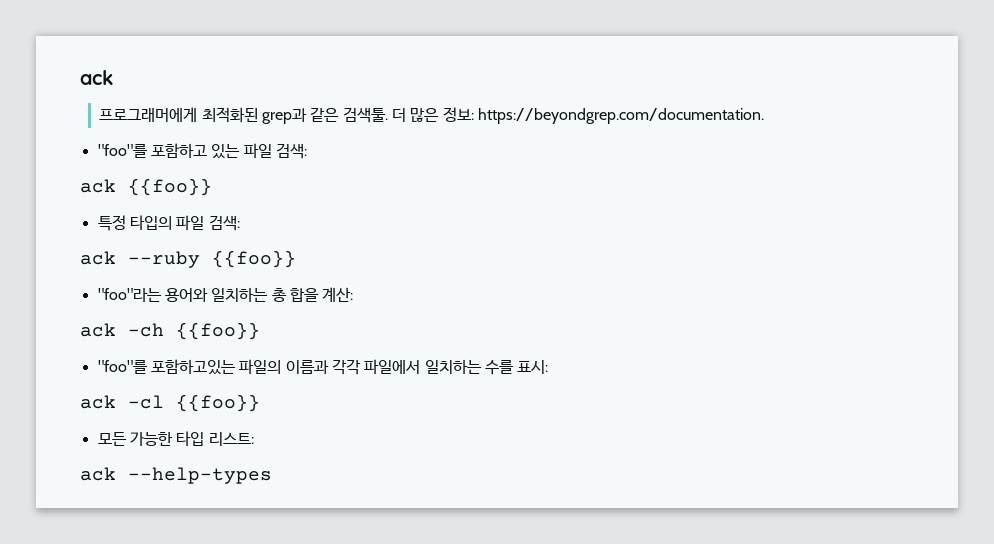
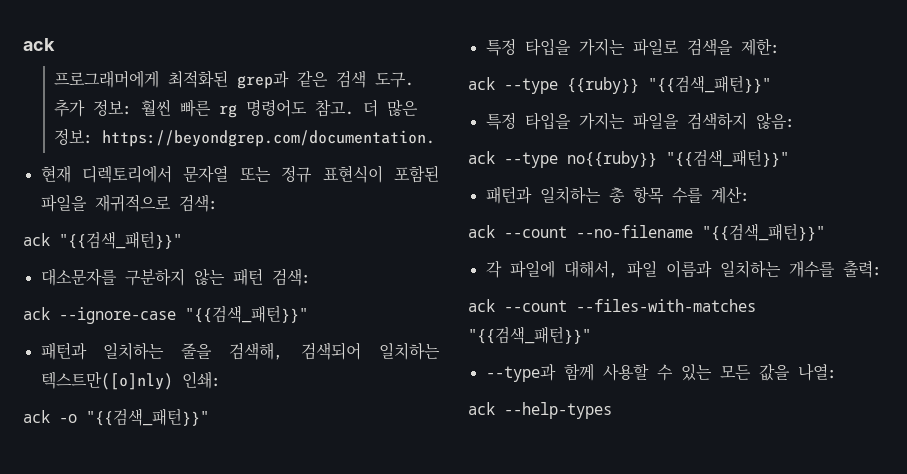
- 프로그래머에게 최적화된 grep과 같은 검색툴. 더 많은 정보: https://beyondgrep.com/documentation.
- "foo"를 포함하고 있는 파일 검색:
- ack {{foo}}
- 특정 타입의 파일 검색:
- ack --ruby {{foo}}
- "foo"라는 용어와 일치하는 총 합을 계산:
- ack -ch {{foo}}
- "foo"를 포함하고있는 파일의 이름과 각각 파일에서 일치하는 수를 표시:
- ack -cl {{foo}}
- 모든 가능한 타입 리스트:
+ 프로그래머에게 최적화된 grep과 같은 검색 도구. 추가 정보: 훨씬 빠른 rg 명령어도 참고. 더 많은 정보: https://beyondgrep.com/documentation.
+ 현재 디렉토리에서 문자열 또는 정규 표현식이 포함된 파일을 재귀적으로 검색:
+ ack "{{검색_패턴}}"
+ 대소문자를 구분하지 않는 패턴 검색:
+ ack --ignore-case "{{검색_패턴}}"
+ 패턴과 일치하는 줄을 검색해, 검색되어 일치하는 텍스트만([o]nly) 인쇄:
+ ack -o "{{검색_패턴}}"
+ 특정 타입을 가지는 파일로 검색을 제한:
+ ack --type {{ruby}} "{{검색_패턴}}"
+ 특정 타입을 가지는 파일을 검색하지 않음:
+ ack --type no{{ruby}} "{{검색_패턴}}"
+ 패턴과 일치하는 총 항목 수를 계산:
+ ack --count --no-filename "{{검색_패턴}}"
+ 각 파일에 대해서, 파일 이름과 일치하는 개수를 출력:
+ ack --count --files-with-matches "{{검색_패턴}}"
+ --type과 함께 사용할 수 있는 모든 값을 나열:

